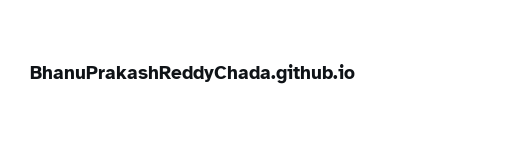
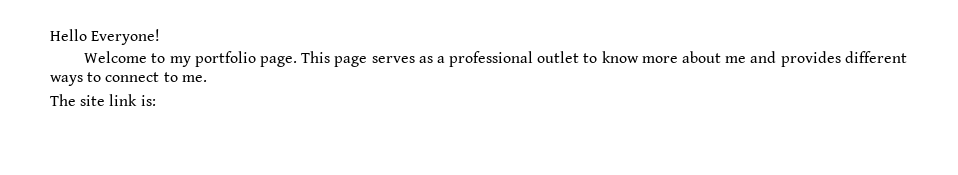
- BhanuPrakashReddyChada.github.io
+ Hello Everyone!
+ Welcome to my portfolio page. This page serves as a professional outlet to know more about me and provides different ways to connect to me.
+ The site link is:

